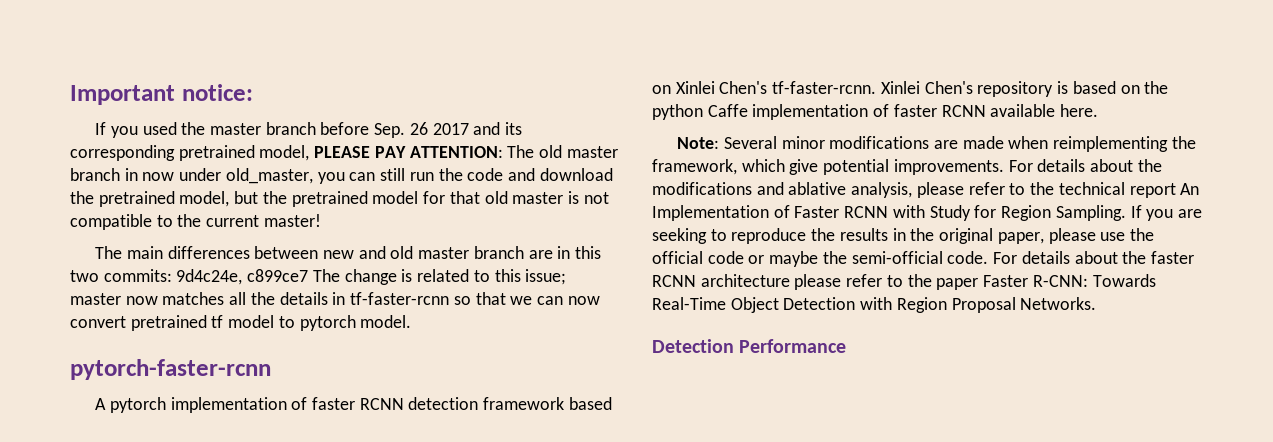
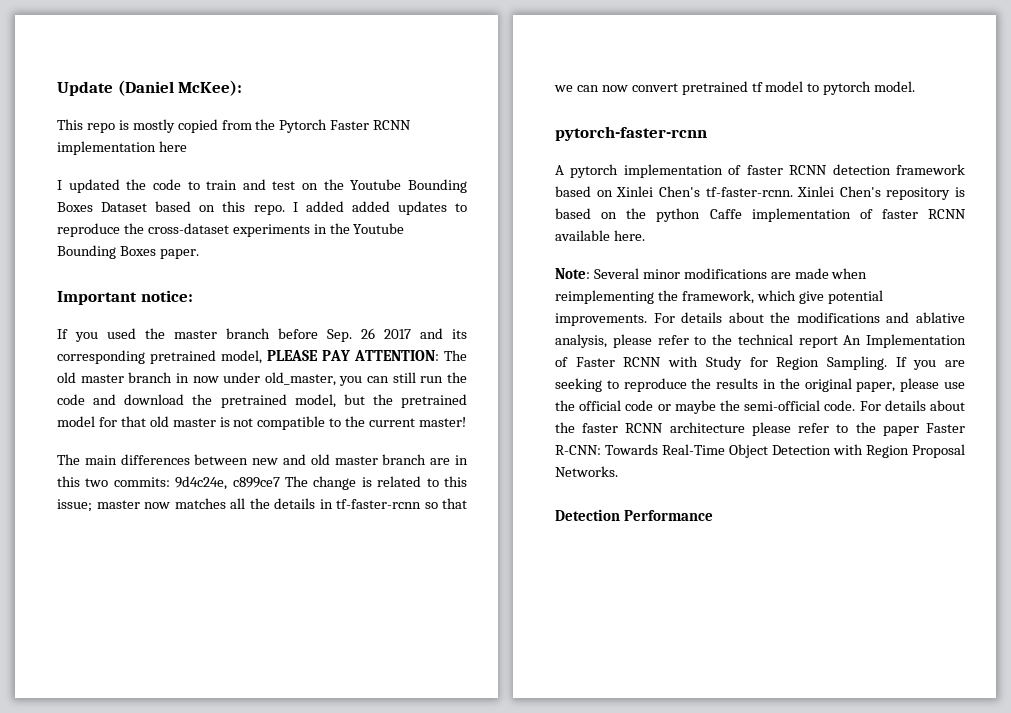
+ Update (Daniel McKee):
+ This repo is mostly copied from the Pytorch Faster RCNN implementation here
+ I updated the code to train and test on the Youtube Bounding Boxes Dataset based on this repo. I added added updates to reproduce the cross-dataset experiments in the Youtube Bounding Boxes paper.

